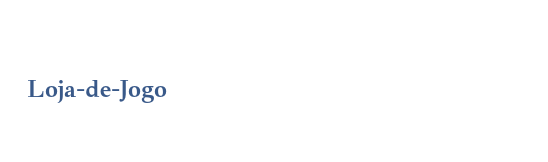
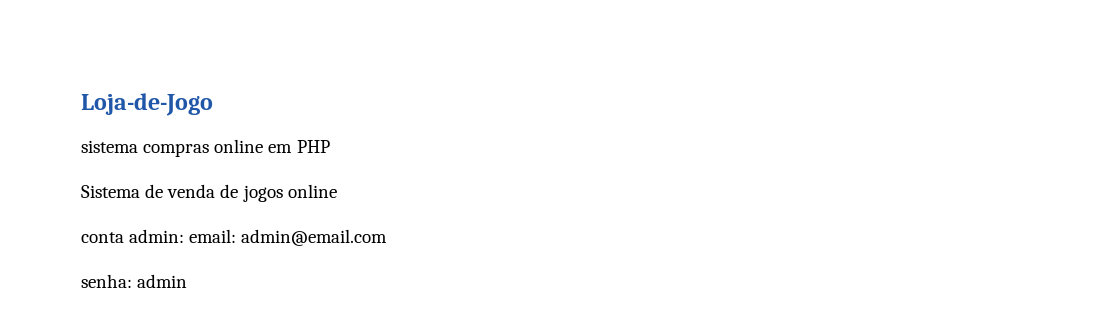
+ sistema compras online em PHP
+ Sistema de venda de jogos online
+ conta admin: email: admin@email.com
+ senha: admin

